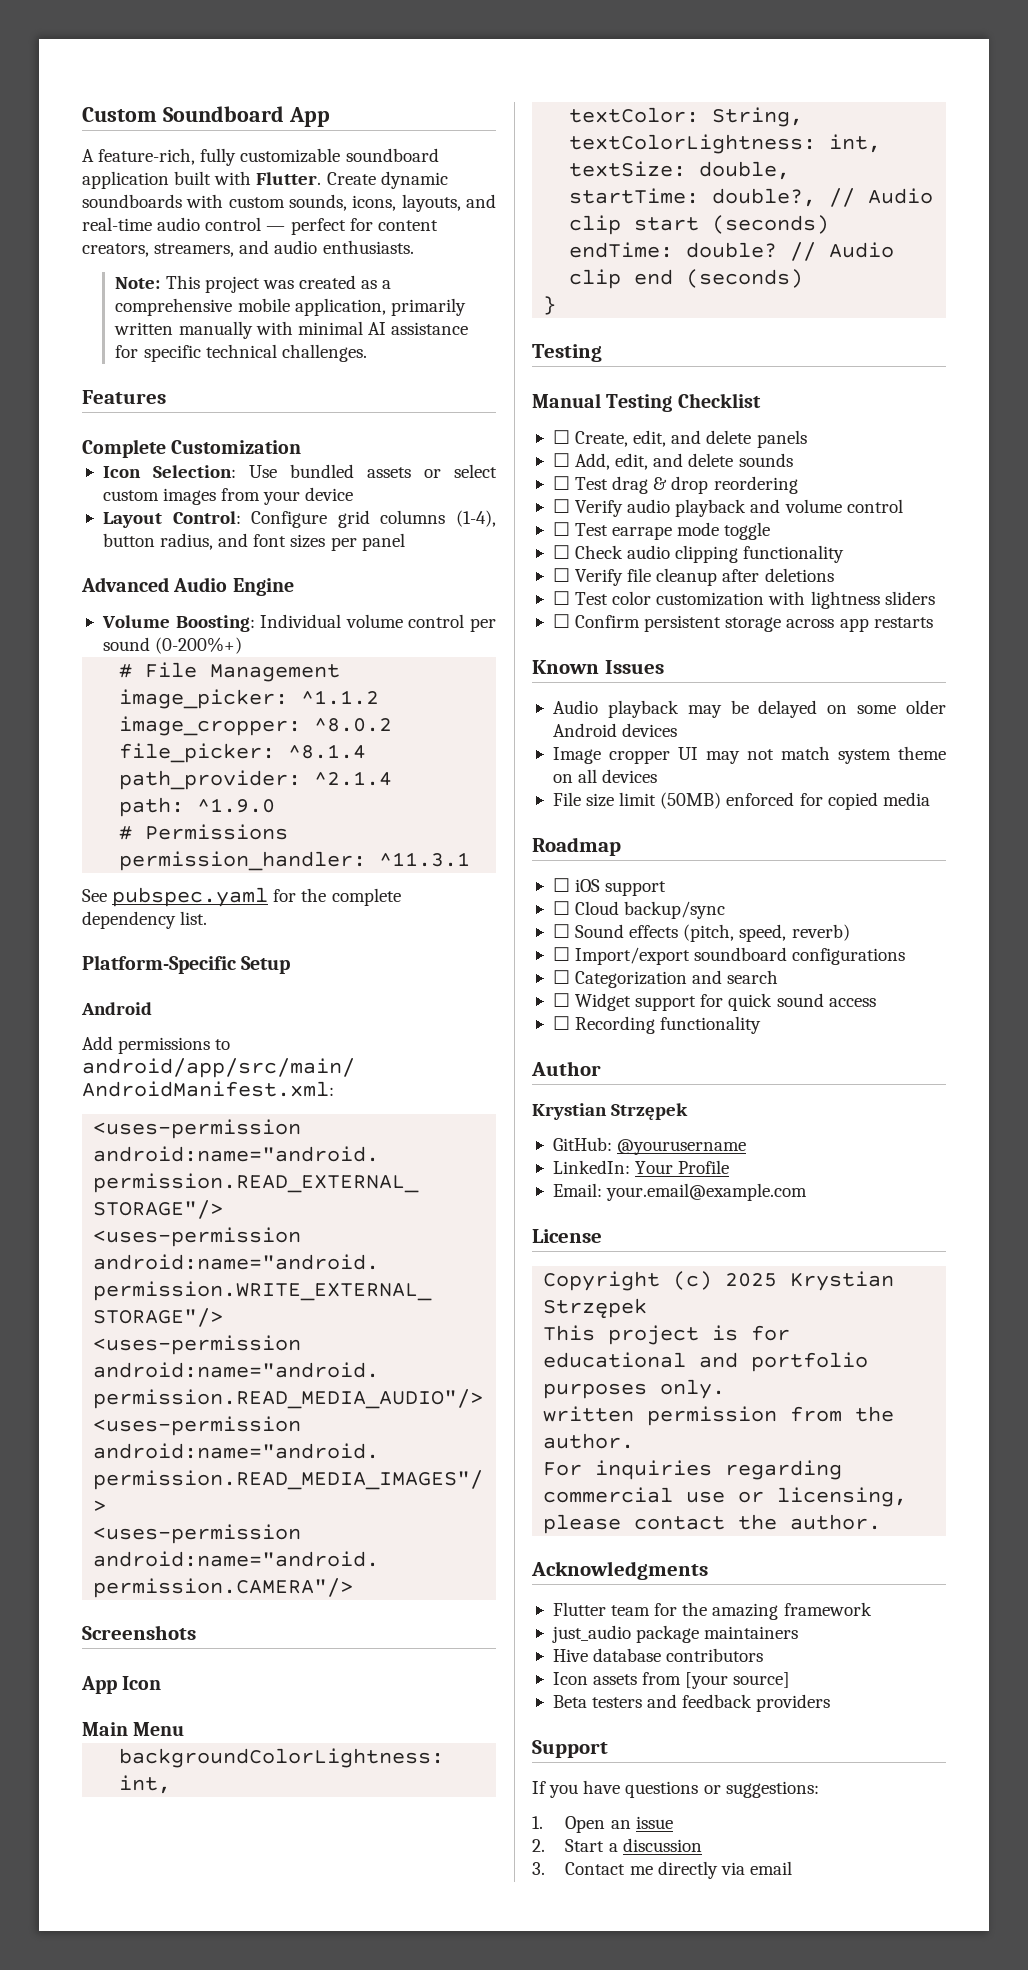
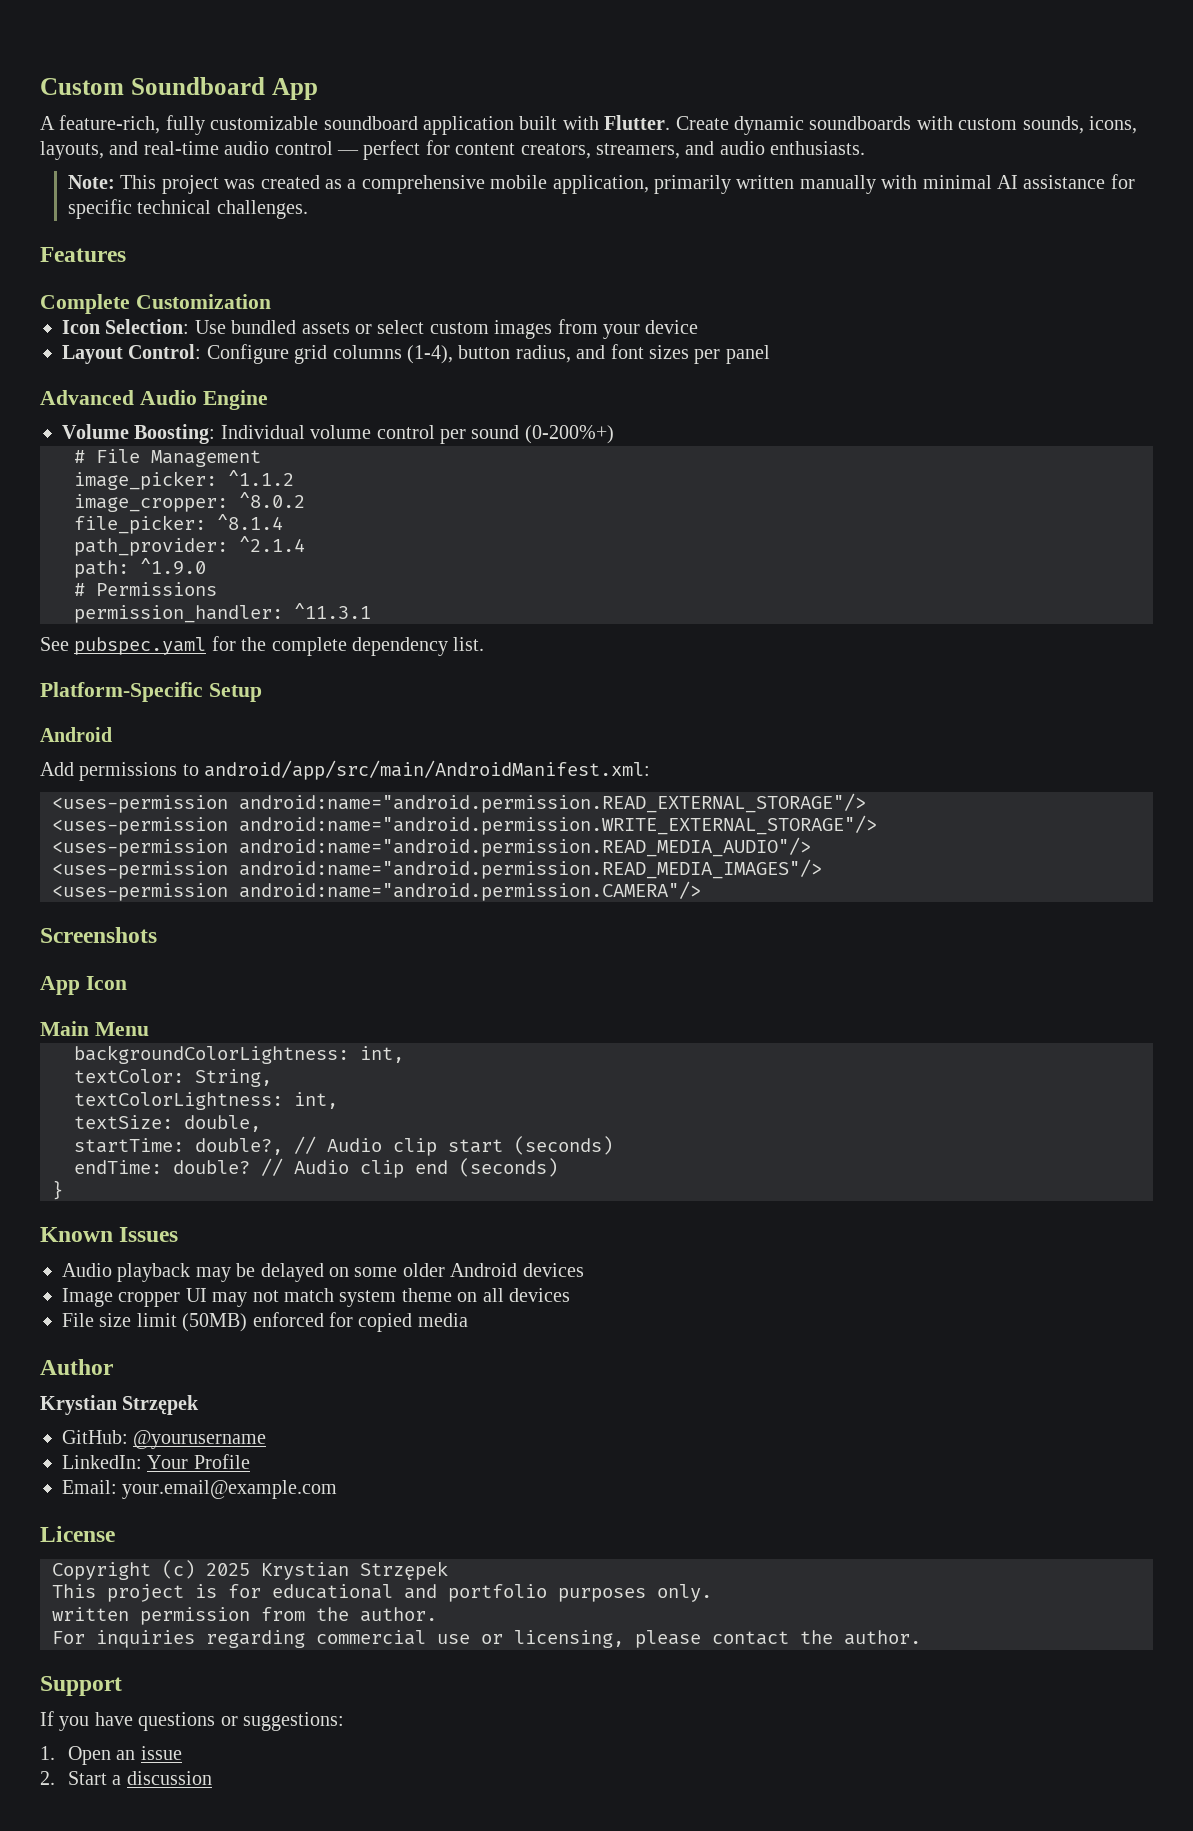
  }
- Testing
- Manual Testing Checklist
- ☐ Create, edit, and delete panels
- ☐ Add, edit, and delete sounds
- ☐ Test drag & drop reordering
- ☐ Verify audio playback and volume control
- ☐ Test earrape mode toggle
- ☐ Check audio clipping functionality
- ☐ Verify file cleanup after deletions
- ☐ Test color customization with lightness sliders
- ☐ Confirm persistent storage across app restarts
- Roadmap
- ☐ iOS support
- ☐ Cloud backup/sync
- ☐ Sound effects (pitch, speed, reverb)
- ☐ Import/export soundboard configurations
- ☐ Categorization and search
- ☐ Widget support for quick sound access
- ☐ Recording functionality
- Acknowledgments
- Flutter team for the amazing framework
- just_audio package maintainers
- Hive database contributors
- Icon assets from [your source]
- Beta testers and feedback providers
- 3. Contact me directly via email

